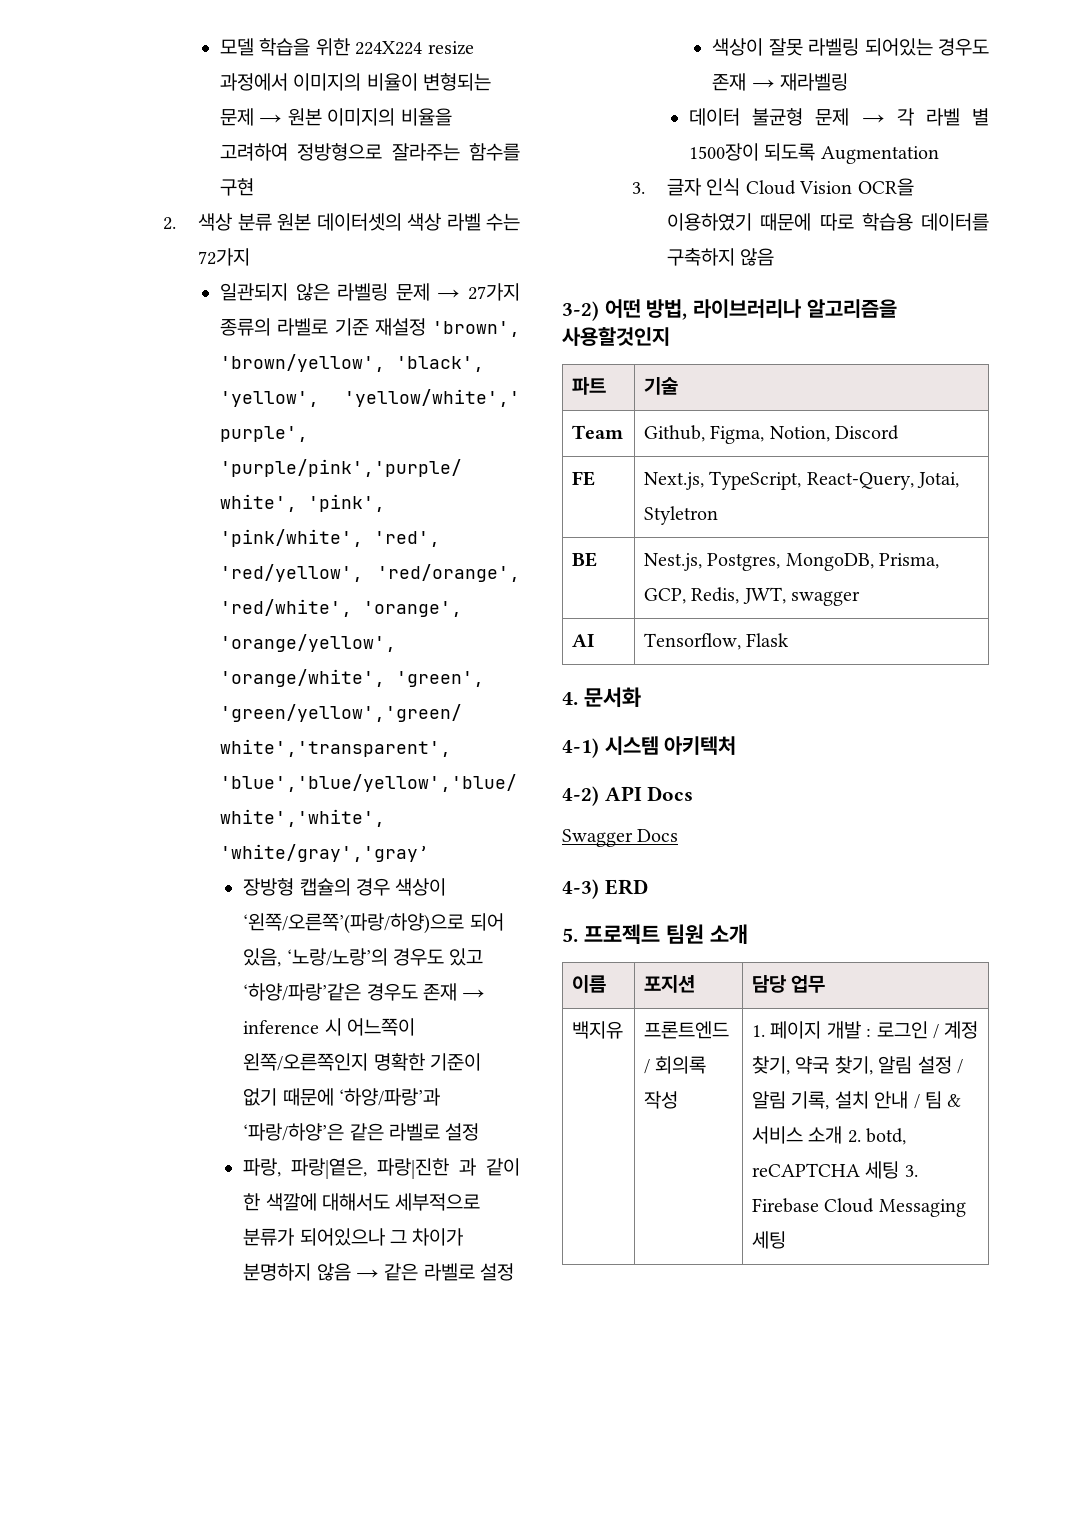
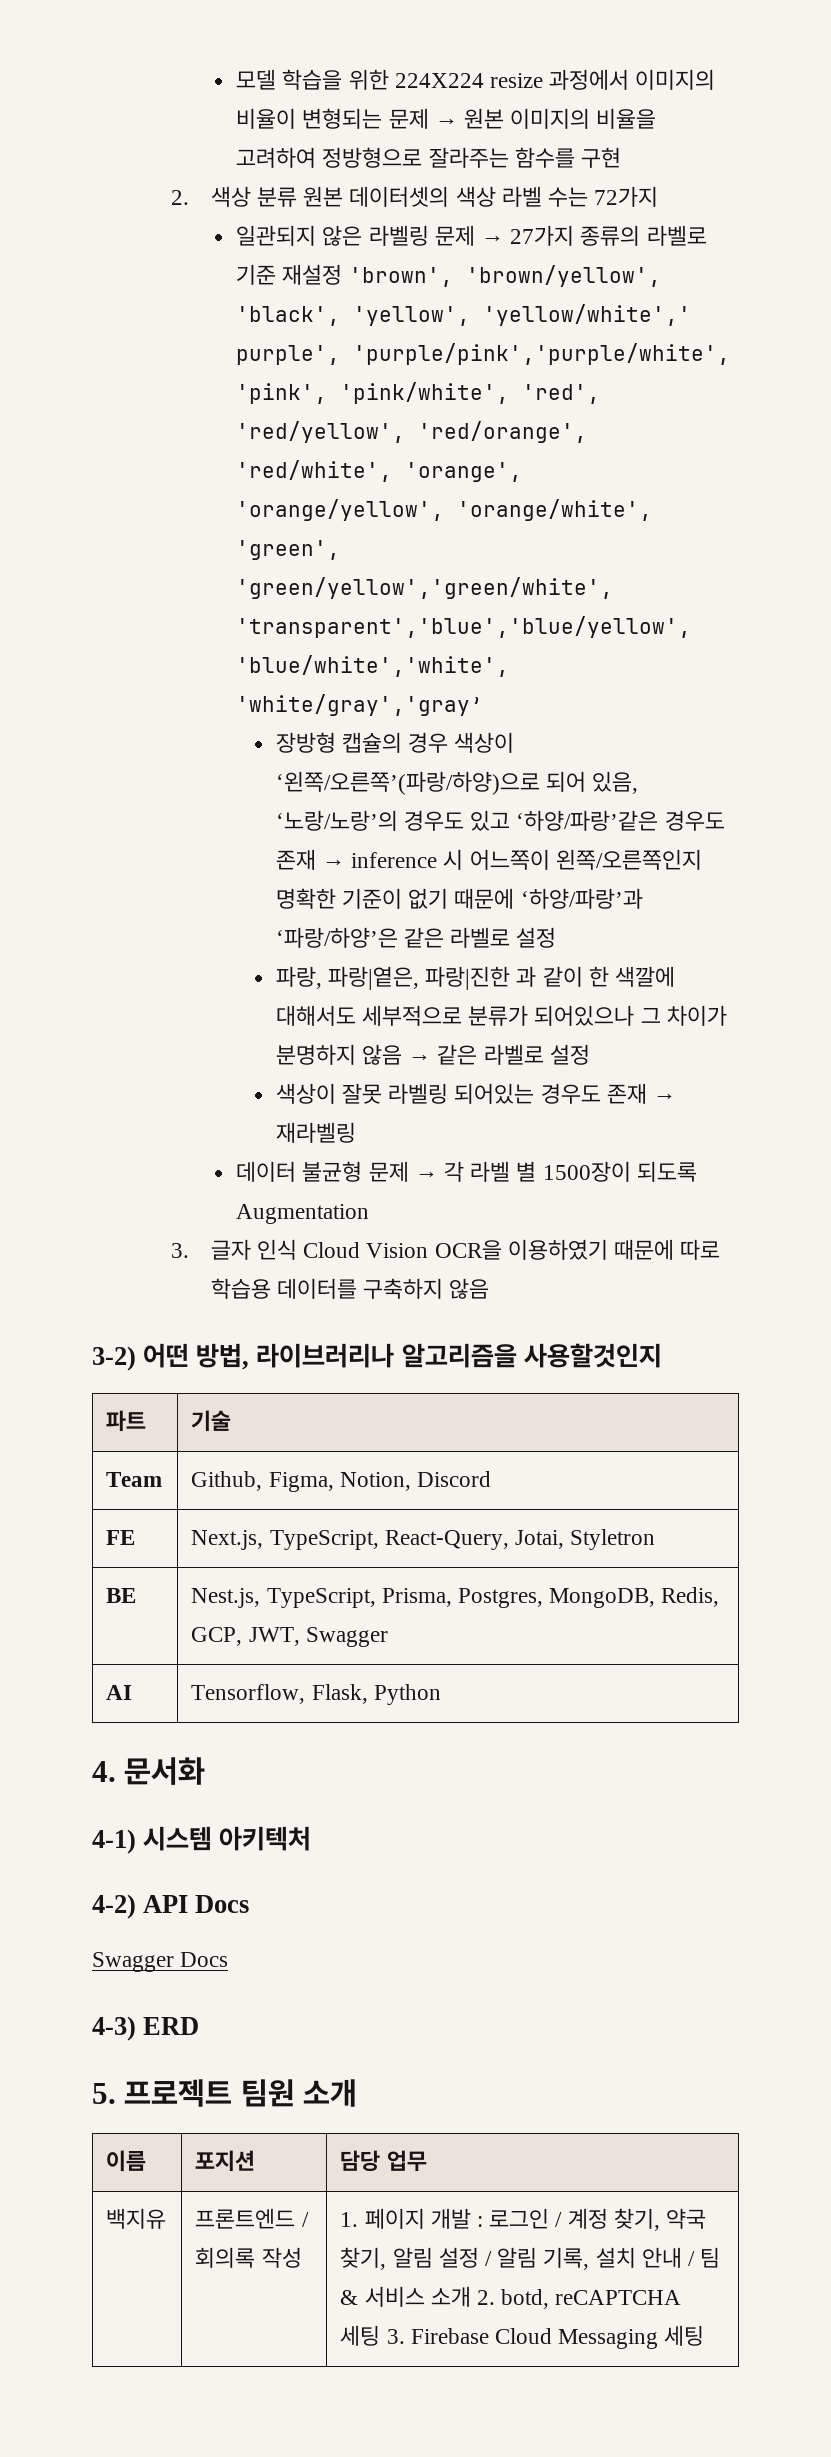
- BE | Nest.js, Postgres, MongoDB, Prisma, GCP, Redis, JWT, swagger
+ BE | Nest.js, TypeScript, Prisma, Postgres, MongoDB, Redis, GCP, JWT, Swagger
- AI | Tensorflow, Flask
+ AI | Tensorflow, Flask, Python

